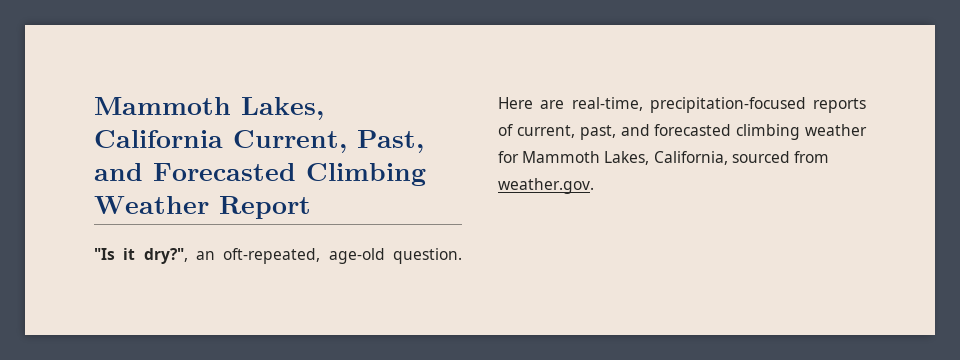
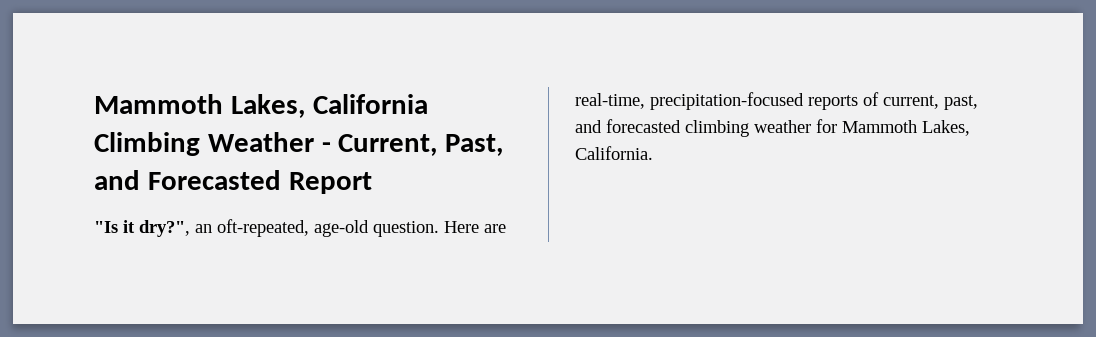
- Mammoth Lakes, California Current, Past, and Forecasted Climbing Weather Report
+ Mammoth Lakes, California Climbing Weather - Current, Past, and Forecasted Report
- Here are real-time, precipitation-focused reports of current, past, and forecasted climbing weather for Mammoth Lakes, California, sourced from weather.gov.
+ Here are real-time, precipitation-focused reports of current, past, and forecasted climbing weather for Mammoth Lakes, California.

